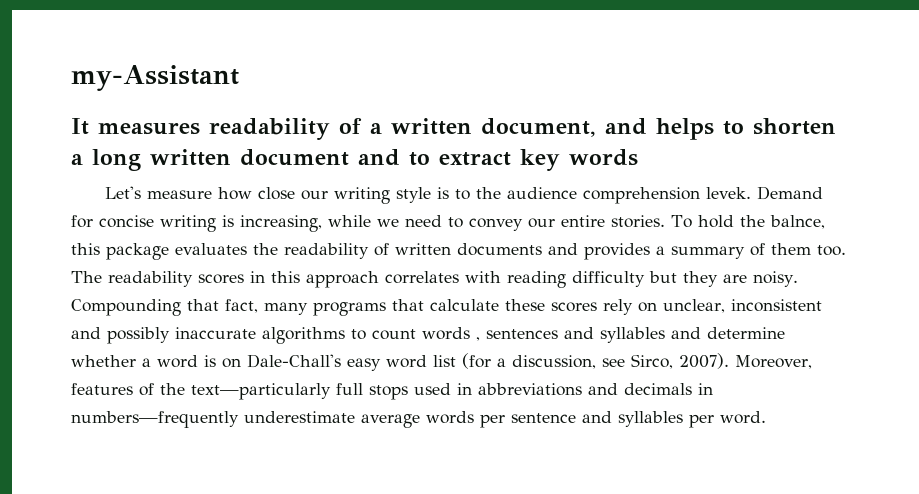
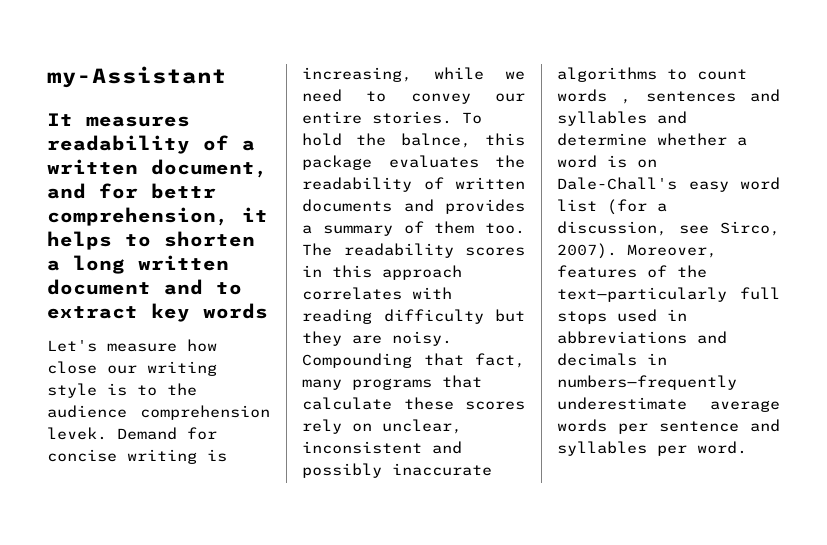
- It measures readability of a written document, and helps to shorten a long written document and to extract key words
+ It measures readability of a written document, and for bettr comprehension, it helps to shorten a long written document and to extract key words

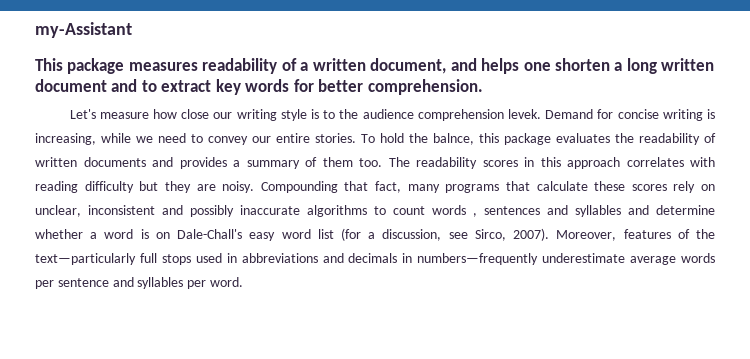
- It measures readability of a written document, and for bettr comprehension, it helps to shorten a long written document and to extract key words
+ This package measures readability of a written document, and helps one shorten a long written document and to extract key words for better comprehension.

